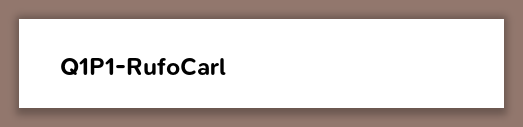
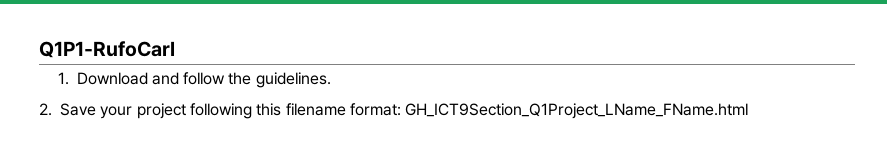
+ 1. Download and follow the guidelines.
+ 2. Save your project following this filename format: GH_ICT9Section_Q1Project_LName_FName.html

